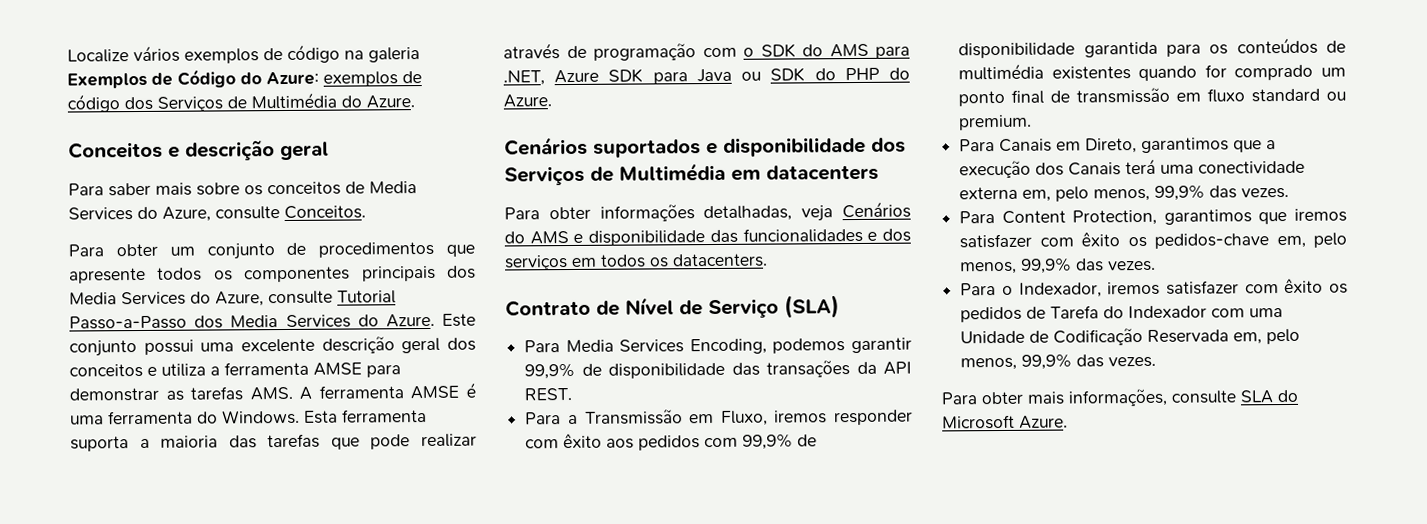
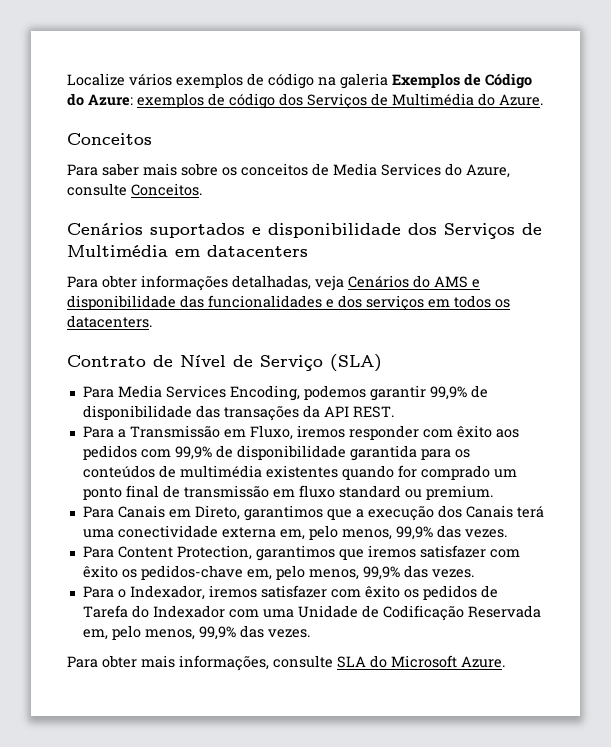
- Conceitos e descrição geral
+ Conceitos
- Para obter um conjunto de procedimentos que apresente todos os componentes principais dos Media Services do Azure, consulte Tutorial Passo-a-Passo dos Media Services do Azure. Este conjunto possui uma excelente descrição geral dos conceitos e utiliza a ferramenta AMSE para demonstrar as tarefas AMS. A ferramenta AMSE é uma ferramenta do Windows. Esta ferramenta suporta a maioria das tarefas que pode realizar através de programação com o SDK do AMS para .NET, Azure SDK para Java ou SDK do PHP do Azure.

